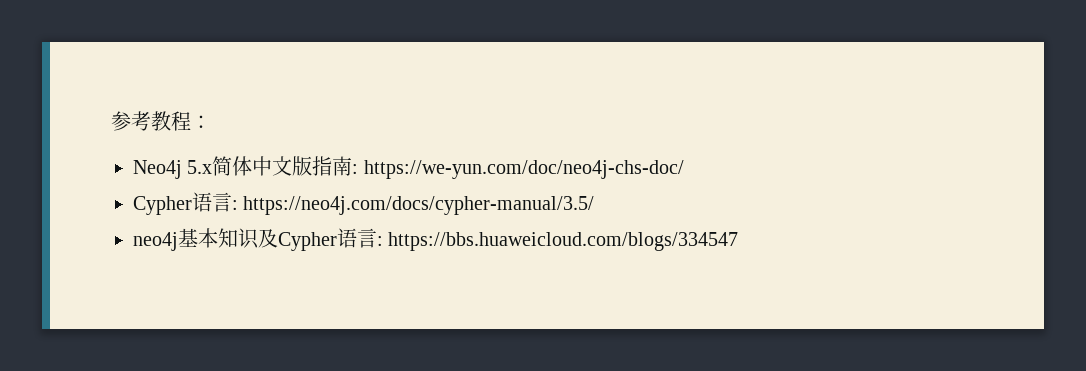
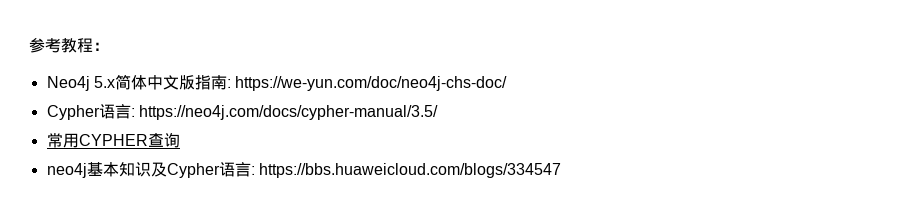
+ 常用CYPHER查询

